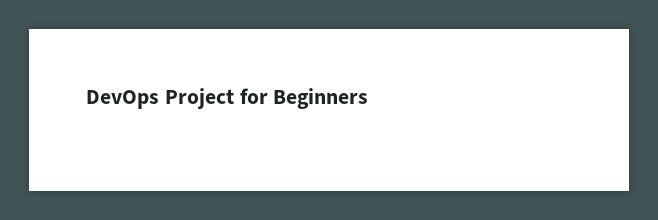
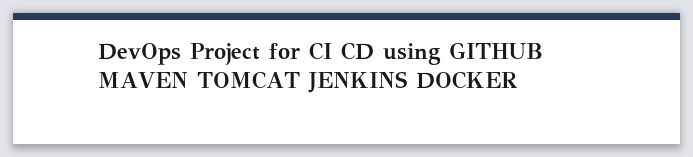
- DevOps Project for Beginners
+ DevOps Project for CI CD using GITHUB MAVEN TOMCAT JENKINS DOCKER

